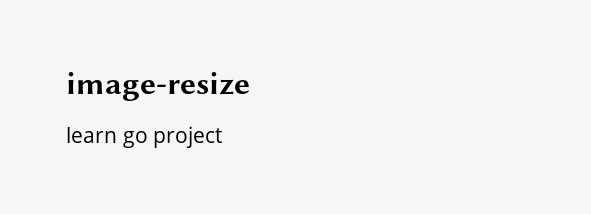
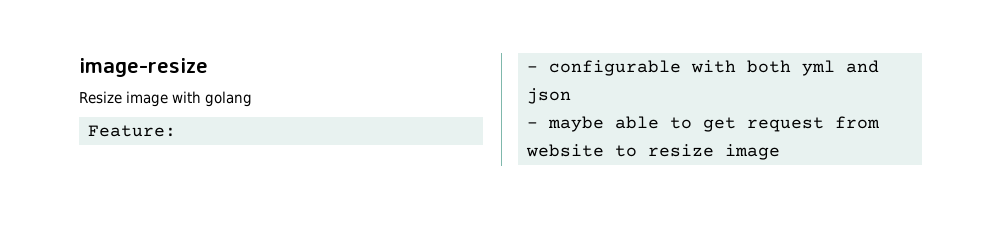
- learn go project
+ Resize image with golang
+ Feature:
+ - configurable with both yml and json
+ - maybe able to get request from website to resize image

